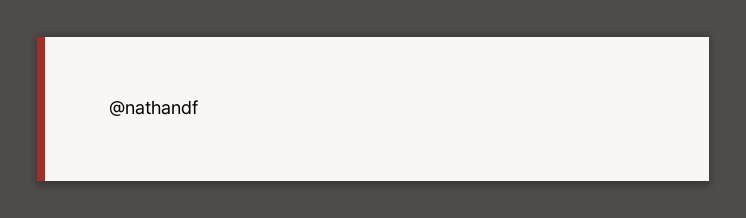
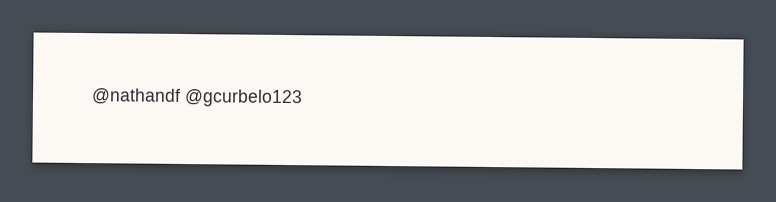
- @nathandf
+ @nathandf @gcurbelo123

